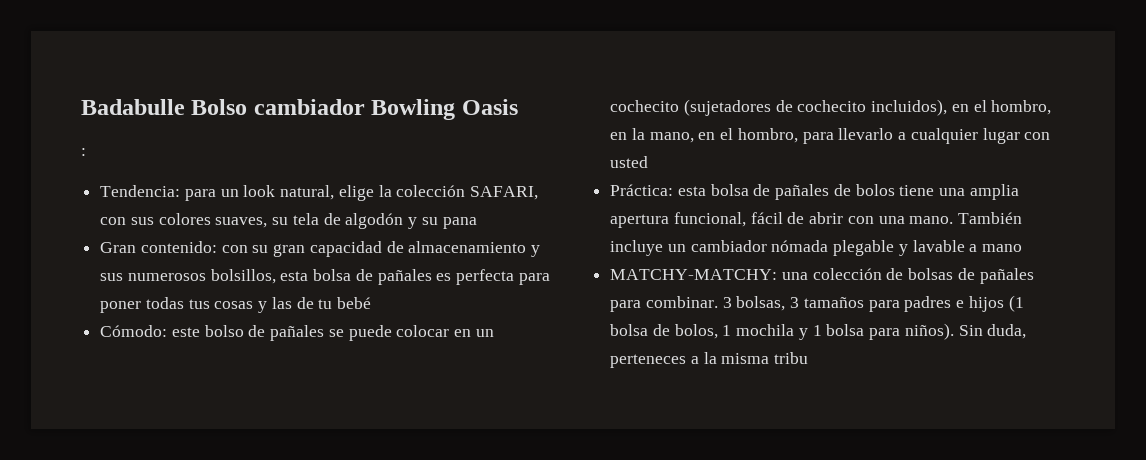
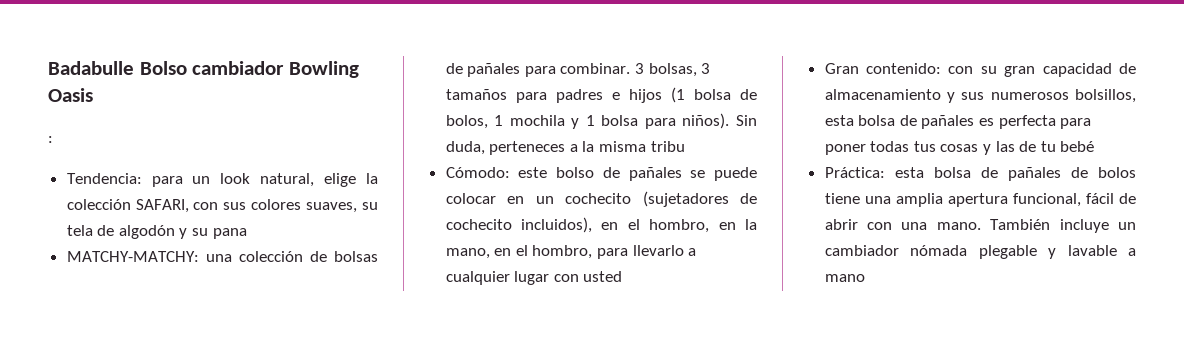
- Gran contenido: con su gran capacidad de almacenamiento y sus numerosos bolsillos, esta bolsa de pañales es perfecta para poner todas tus cosas y las de tu bebé
- Cómodo: este bolso de pañales se puede colocar en un cochecito (sujetadores de cochecito incluidos), en el hombro, en la mano, en el hombro, para llevarlo a cualquier lugar con usted
- Práctica: esta bolsa de pañales de bolos tiene una amplia apertura funcional, fácil de abrir con una mano. También incluye un cambiador nómada plegable y lavable a mano
+ Cómodo: este bolso de pañales se puede colocar en un cochecito (sujetadores de cochecito incluidos), en el hombro, en la mano, en el hombro, para llevarlo a cualquier lugar con usted
+ Gran contenido: con su gran capacidad de almacenamiento y sus numerosos bolsillos, esta bolsa de pañales es perfecta para poner todas tus cosas y las de tu bebé
+ Práctica: esta bolsa de pañales de bolos tiene una amplia apertura funcional, fácil de abrir con una mano. También incluye un cambiador nómada plegable y lavable a mano

